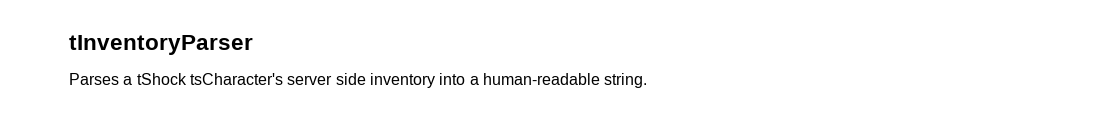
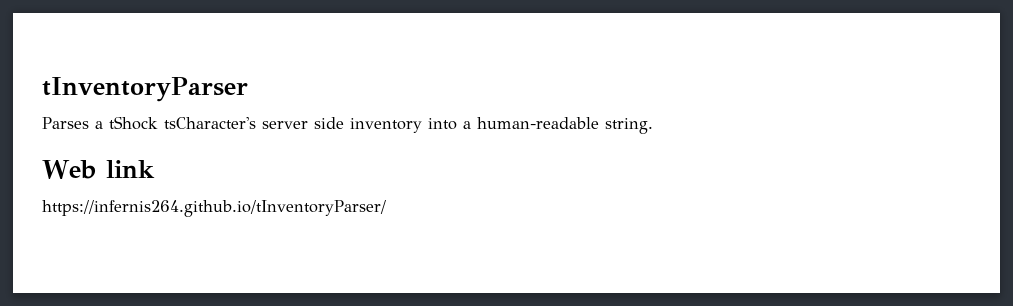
+ Web link
+ https://infernis264.github.io/tInventoryParser/

